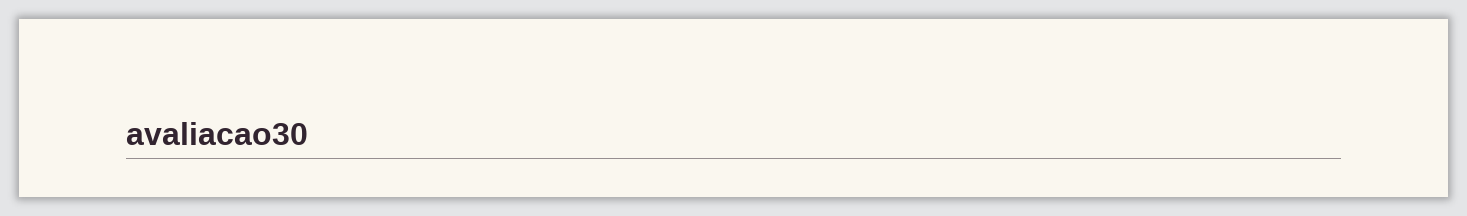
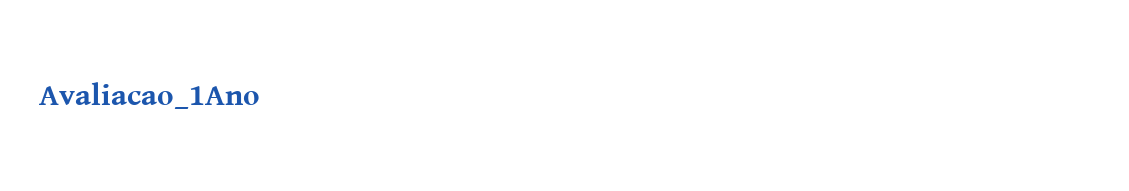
- avaliacao30
+ Avaliacao_1Ano

